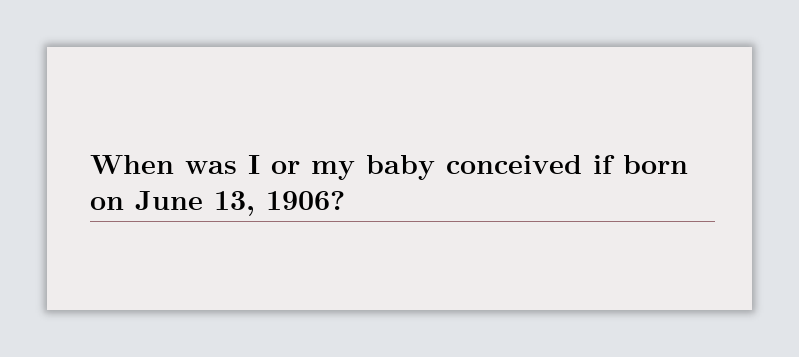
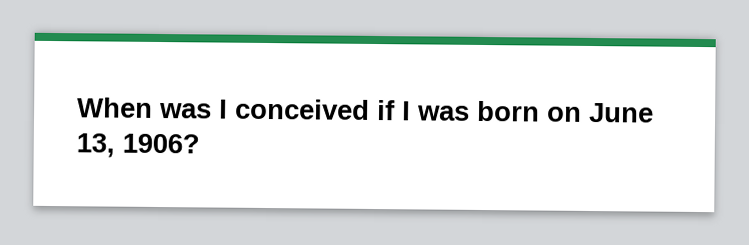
- When was I or my baby conceived if born on June 13, 1906?
+ When was I conceived if I was born on June 13, 1906?

